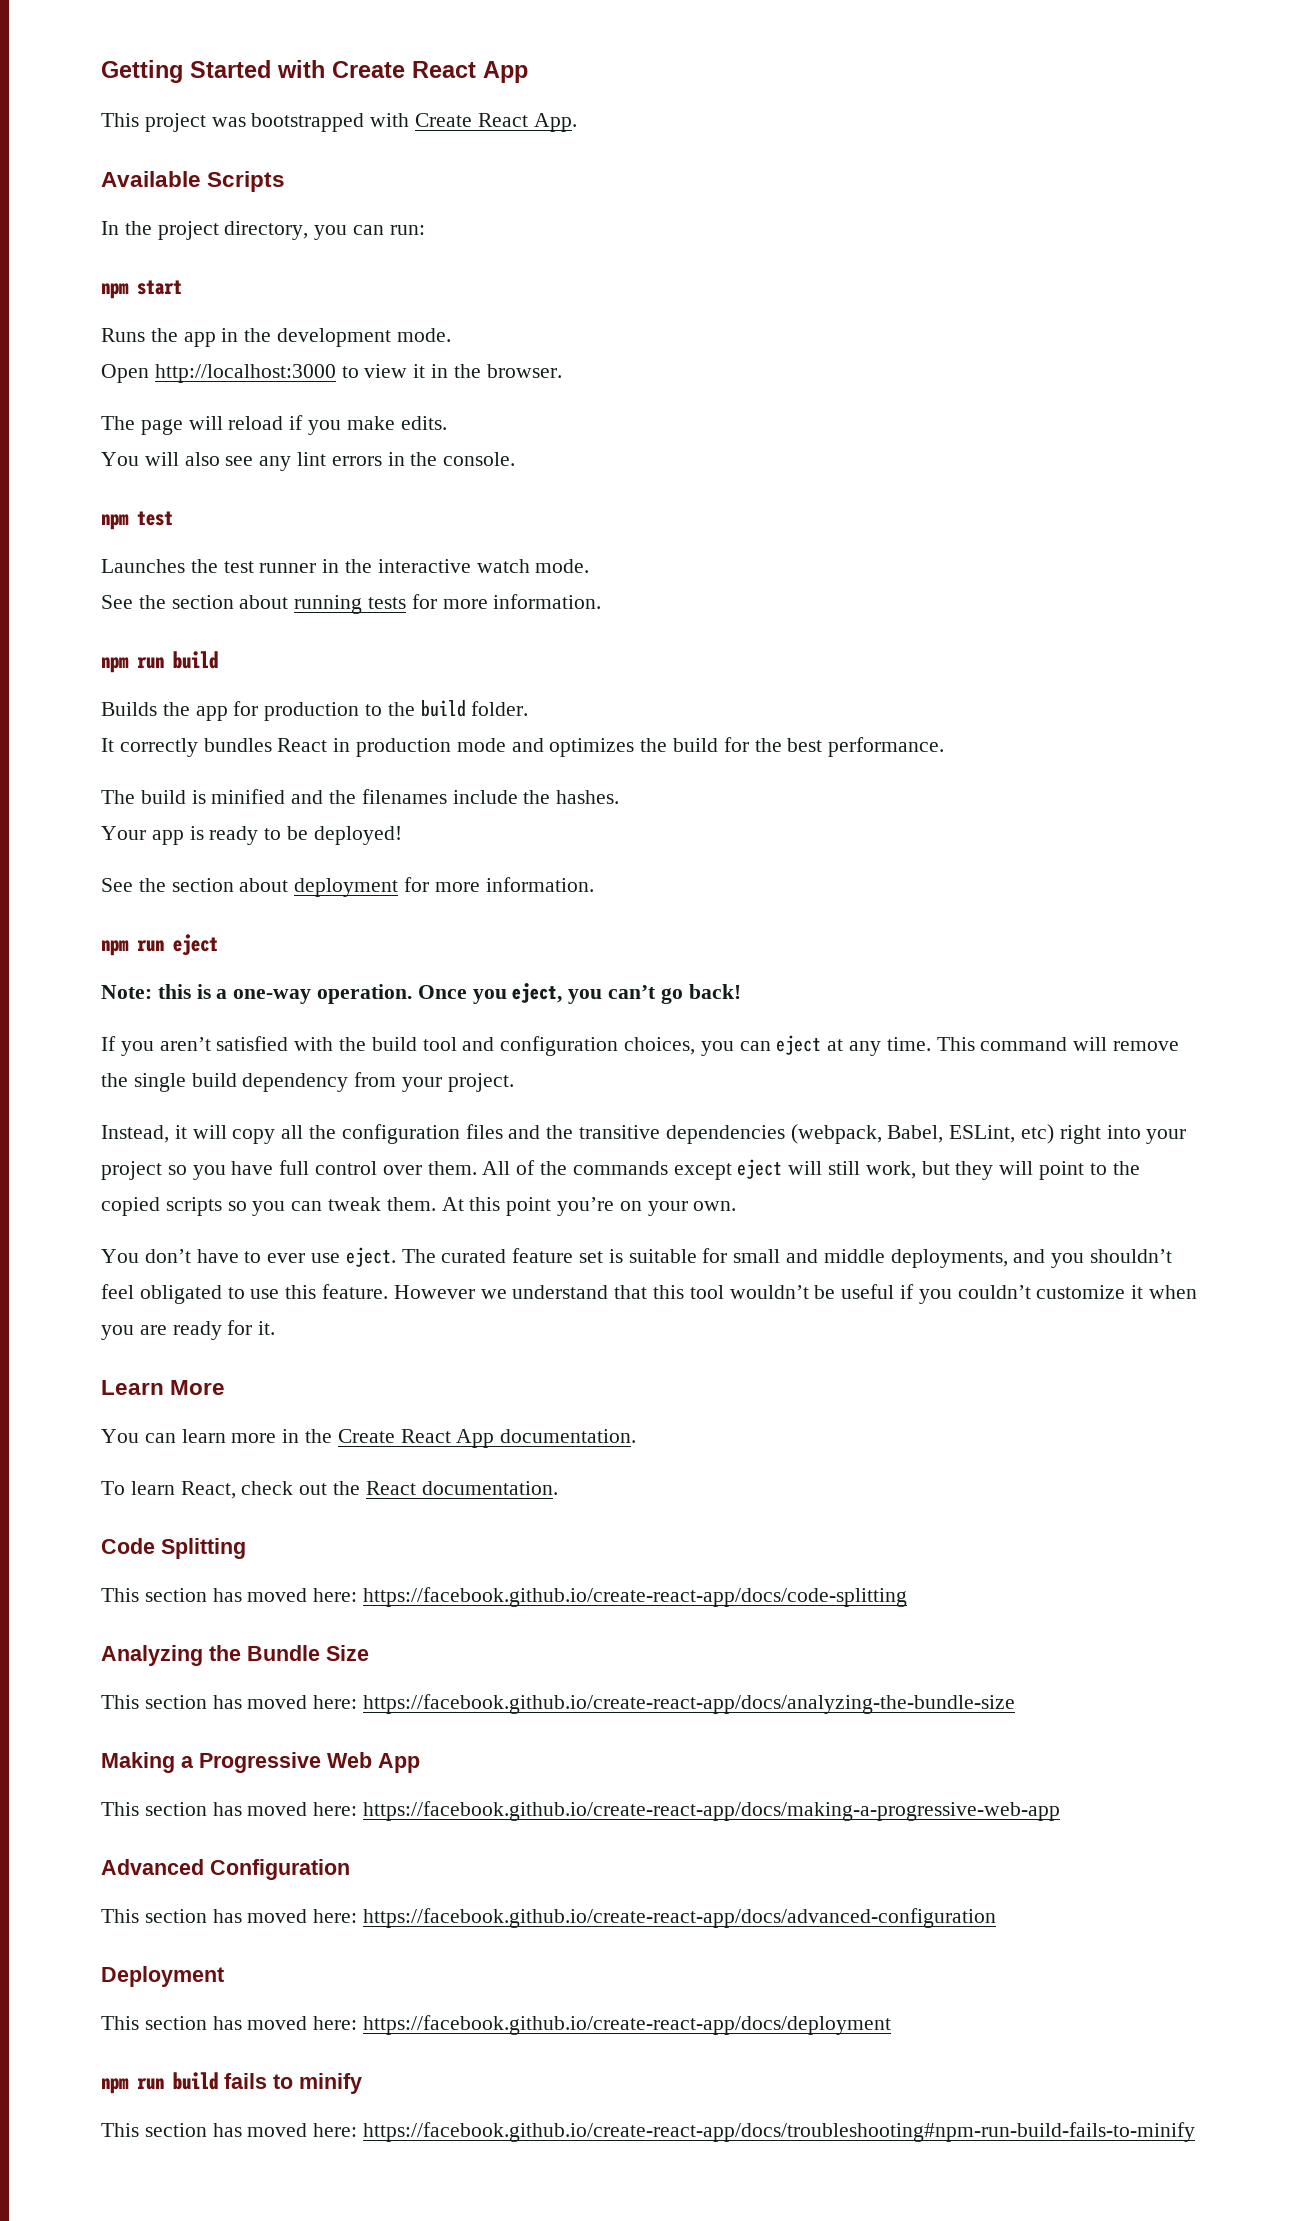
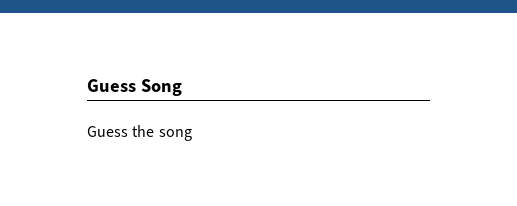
- Getting Started with Create React App
- This project was bootstrapped with Create React App.
- Available Scripts
- In the project directory, you can run:
- npm start
- Runs the app in the development mode.
- Open http://localhost:3000 to view it in the browser.
- The page will reload if you make edits.
- You will also see any lint errors in the console.
- npm test
- Launches the test runner in the interactive watch mode.
- See the section about running tests for more information.
- npm run build
- Builds the app for production to the build folder.
- It correctly bundles React in production mode and optimizes the build for the best performance.
- The build is minified and the filenames include the hashes.
- Your app is ready to be deployed!
- See the section about deployment for more information.
- npm run eject
- Note: this is a one-way operation. Once you eject, you can’t go back!
- If you aren’t satisfied with the build tool and configuration choices, you can eject at any time. This command will remove the single build dependency from your project.
- Instead, it will copy all the configuration files and the transitive dependencies (webpack, Babel, ESLint, etc) right into your project so you have full control over them. All of the commands except eject will still work, but they will point to the copied scripts so you can tweak them. At this point you’re on your own.
- You don’t have to ever use eject. The curated feature set is suitable for small and middle deployments, and you shouldn’t feel obligated to use this feature. However we understand that this tool wouldn’t be useful if you couldn’t customize it when you are ready for it.
- Learn More
- You can learn more in the Create React App documentation.
- To learn React, check out the React documentation.
- Code Splitting
- This section has moved here: https://facebook.github.io/create-react-app/docs/code-splitting
- Analyzing the Bundle Size
- This section has moved here: https://facebook.github.io/create-react-app/docs/analyzing-the-bundle-size
- Making a Progressive Web App
- This section has moved here: https://facebook.github.io/create-react-app/docs/making-a-progressive-web-app
- Advanced Configuration
- This section has moved here: https://facebook.github.io/create-react-app/docs/advanced-configuration
- Deployment
- This section has moved here: https://facebook.github.io/create-react-app/docs/deployment
- npm run build fails to minify
- This section has moved here: https://facebook.github.io/create-react-app/docs/troubleshooting#npm-run-build-fails-to-minify
+ Guess Song
+ Guess the song

